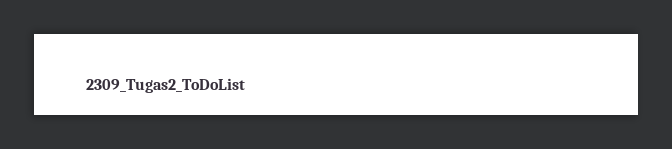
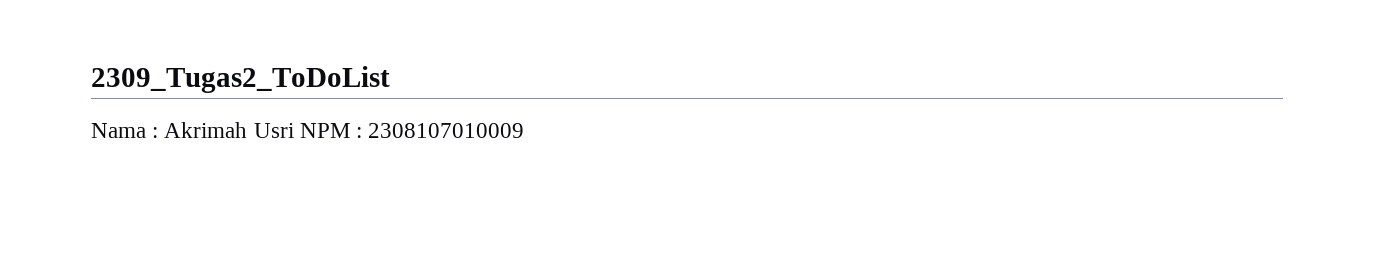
+ Nama : Akrimah Usri NPM : 2308107010009

